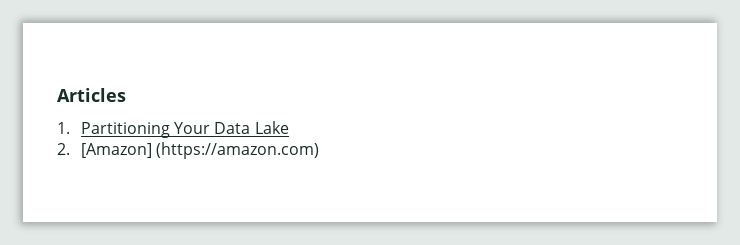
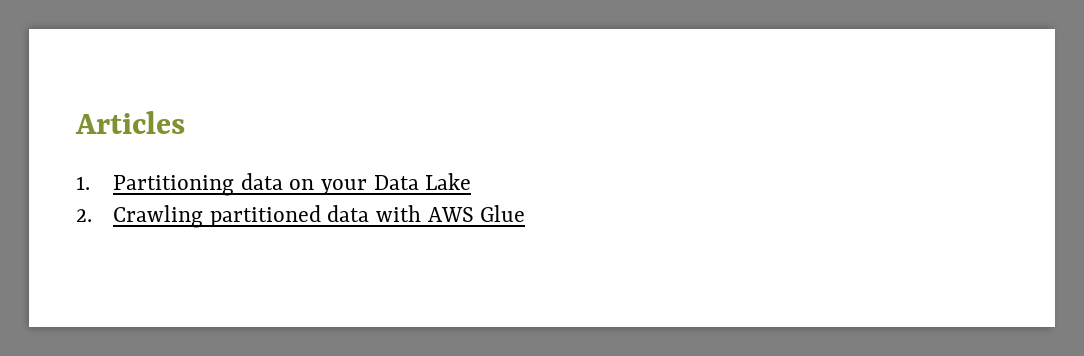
- 1. Partitioning Your Data Lake
+ 1. Partitioning data on your Data Lake
- 2. [Amazon] (https://amazon.com)
+ 2. Crawling partitioned data with AWS Glue

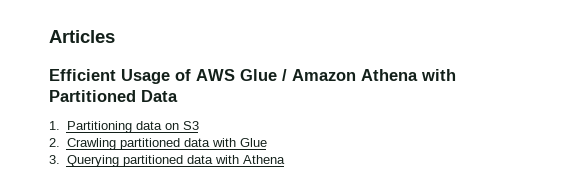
+ Efficient Usage of AWS Glue / Amazon Athena with Partitioned Data
- 1. Partitioning data on your Data Lake
+ 1. Partitioning data on S3
- 2. Crawling partitioned data with AWS Glue
+ 2. Crawling partitioned data with Glue
+ 3. Querying partitioned data with Athena

